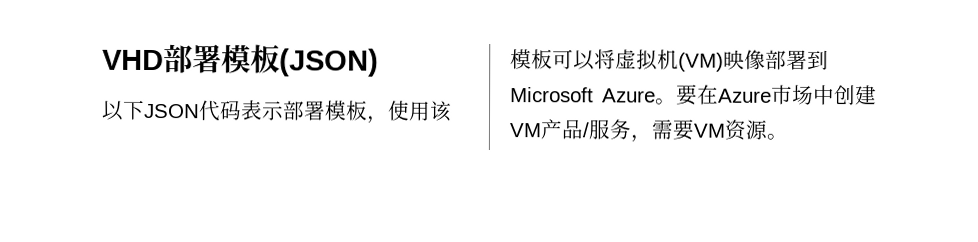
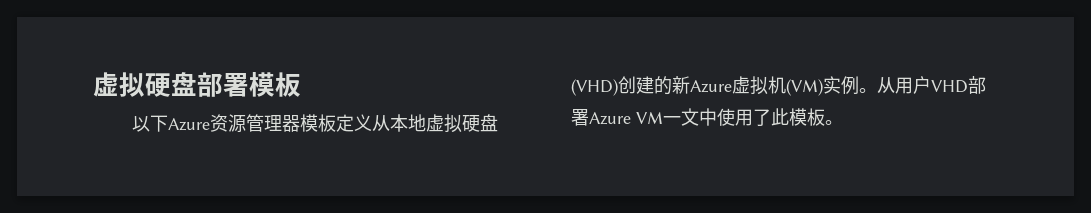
- VHD部署模板(JSON)
+ 虚拟硬盘部署模板
- 以下JSON代码表示部署模板，使用该模板可以将虚拟机(VM)映像部署到Microsoft Azure。要在Azure市场中创建VM产品/服务，需要VM资源。
+ 以下Azure资源管理器模板定义从本地虚拟硬盘(VHD)创建的新Azure虚拟机(VM)实例。从用户VHD部署Azure VM一文中使用了此模板。

